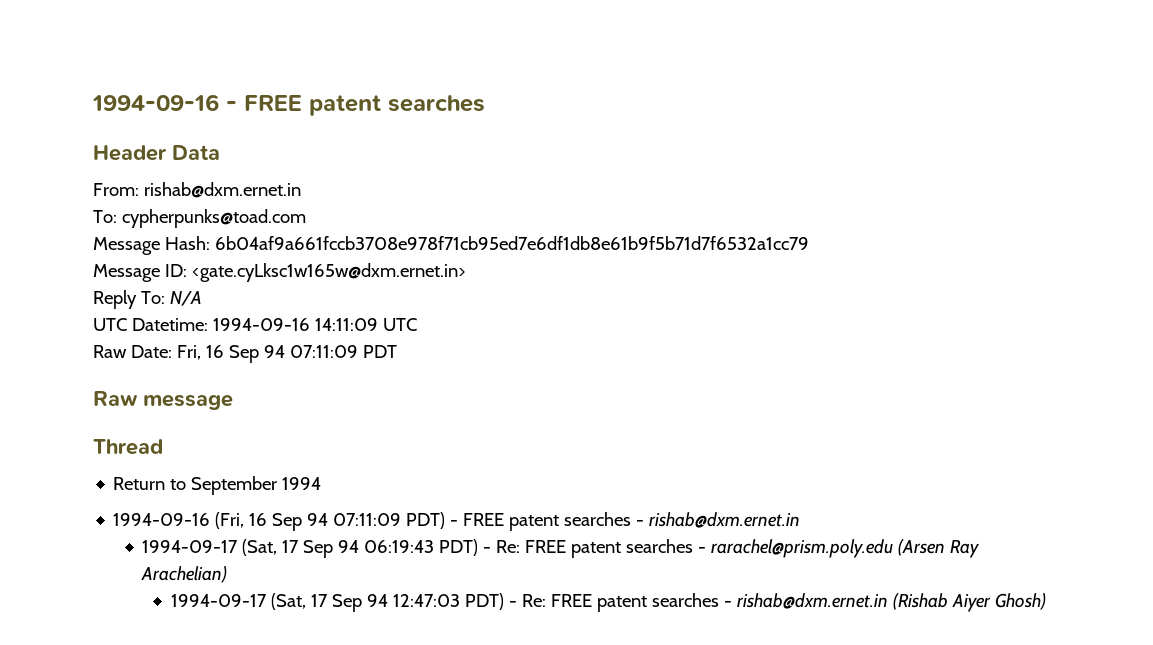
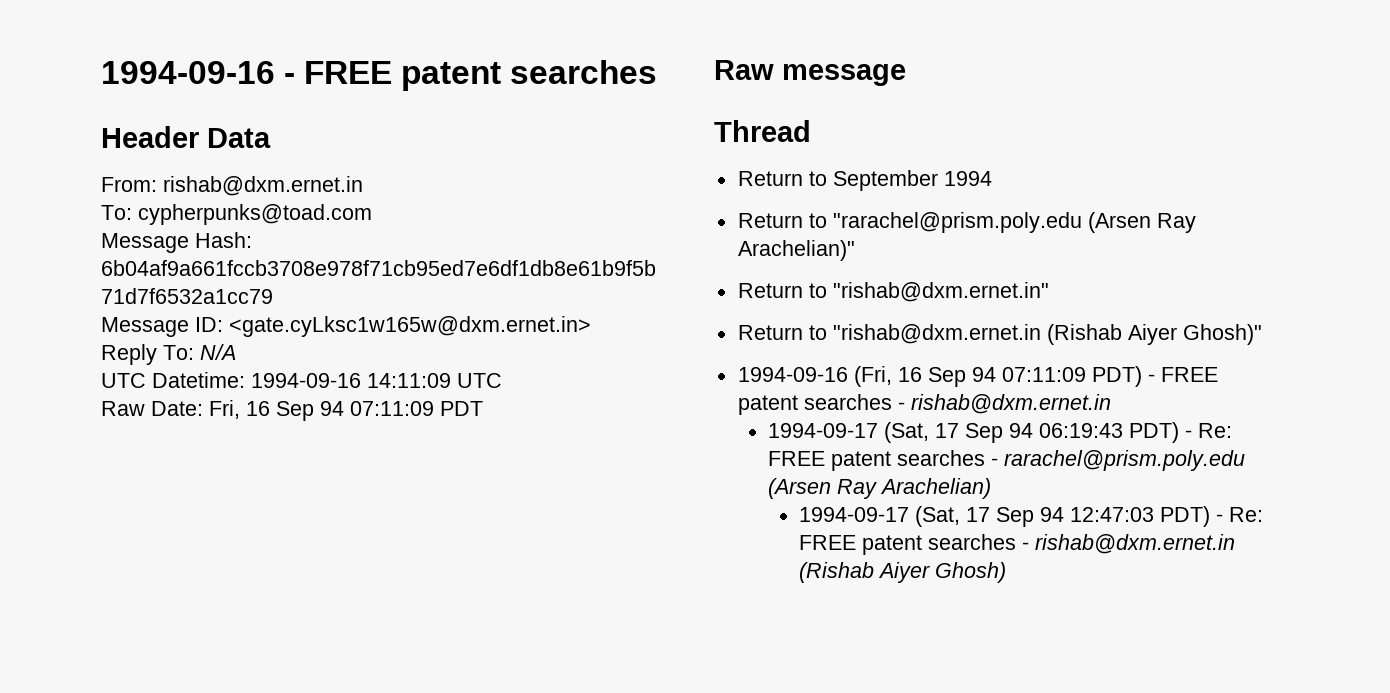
+ Return to "rarachel@prism.poly.edu (Arsen Ray Arachelian)"
+ Return to "rishab@dxm.ernet.in"
+ Return to "rishab@dxm.ernet.in (Rishab Aiyer Ghosh)"

